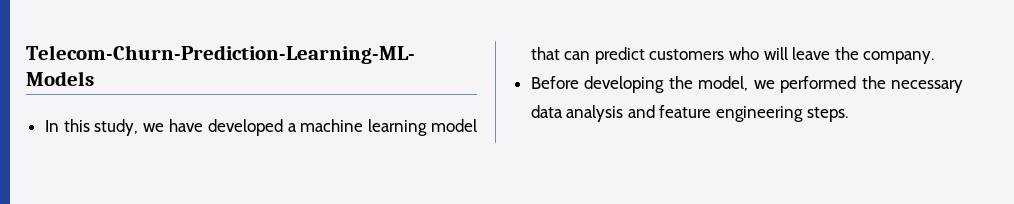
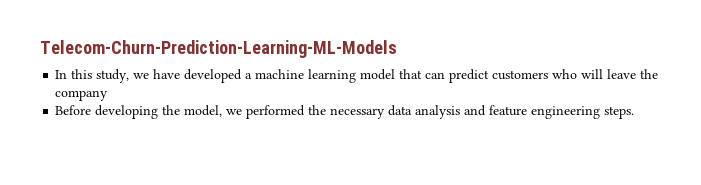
- In this study, we have developed a machine learning model that can predict customers who will leave the company.
+ In this study, we have developed a machine learning model that can predict customers who will leave the company

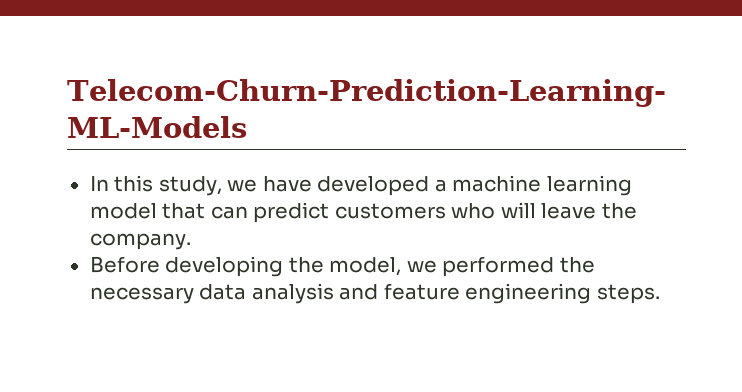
- In this study, we have developed a machine learning model that can predict customers who will leave the company
+ In this study, we have developed a machine learning model that can predict customers who will leave the company.

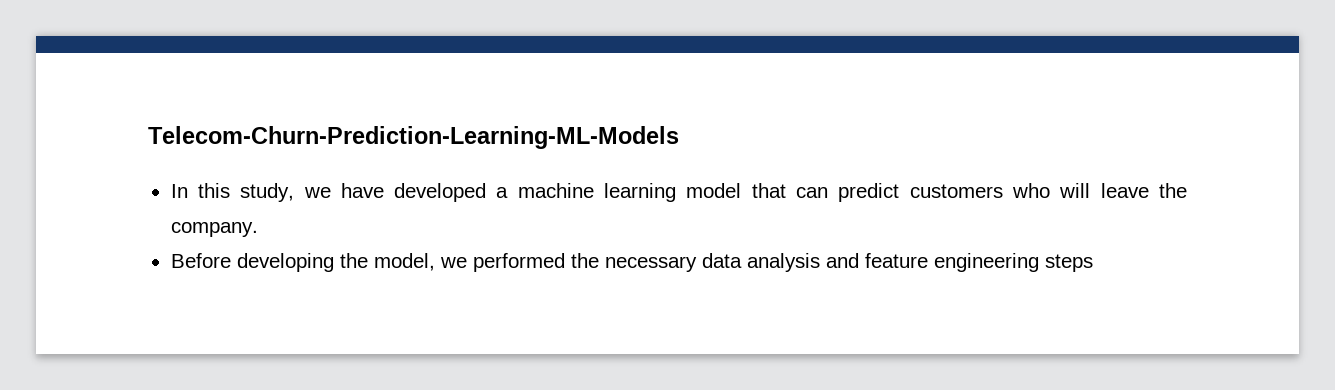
- Before developing the model, we performed the necessary data analysis and feature engineering steps.
+ Before developing the model, we performed the necessary data analysis and feature engineering steps

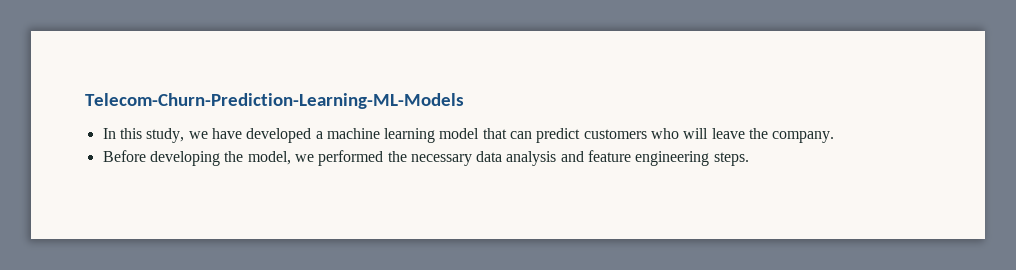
- Before developing the model, we performed the necessary data analysis and feature engineering steps
+ Before developing the model, we performed the necessary data analysis and feature engineering steps.

